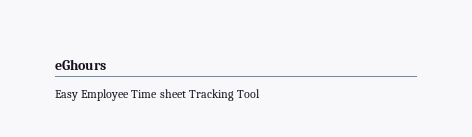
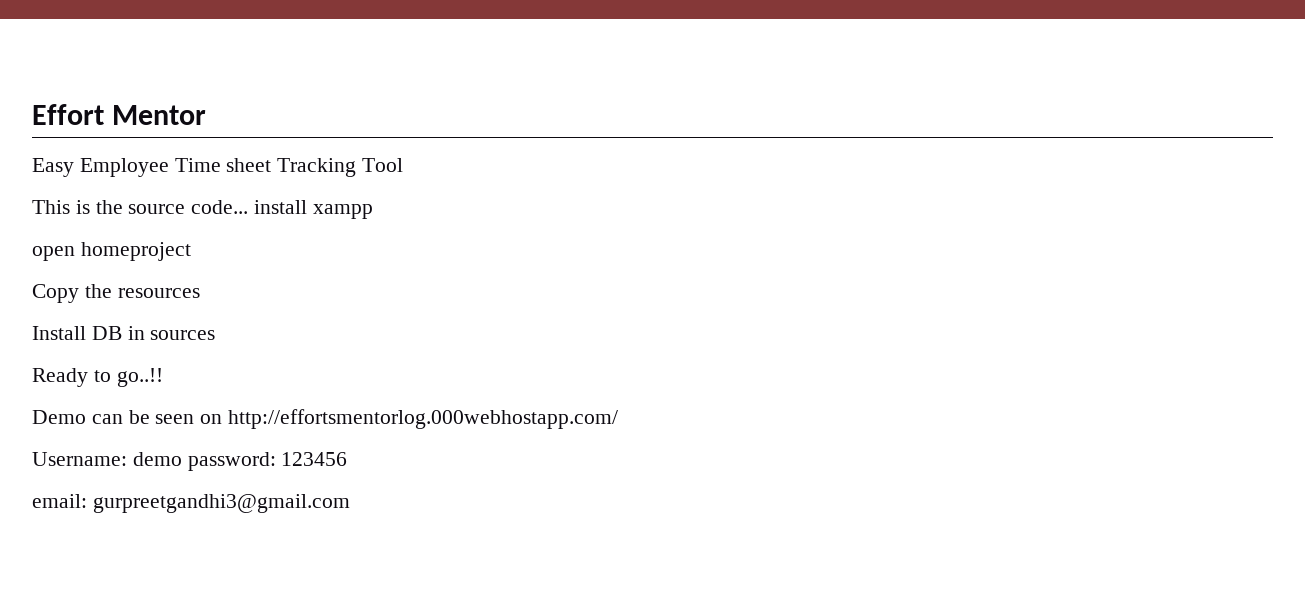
- eGhours
+ Effort Mentor
+ This is the source code... install xampp
+ open homeproject
+ Copy the resources
+ Install DB in sources
+ Ready to go..!!
+ Demo can be seen on http://effortsmentorlog.000webhostapp.com/
+ Username: demo password: 123456
+ email: gurpreetgandhi3@gmail.com

